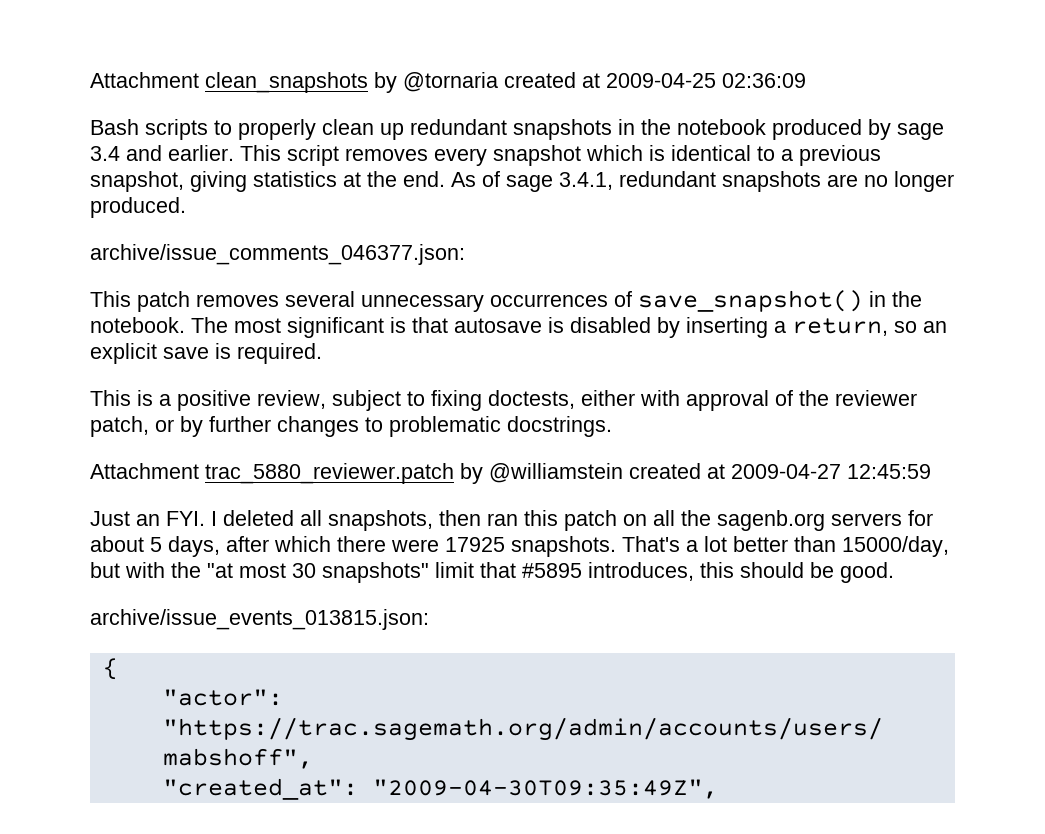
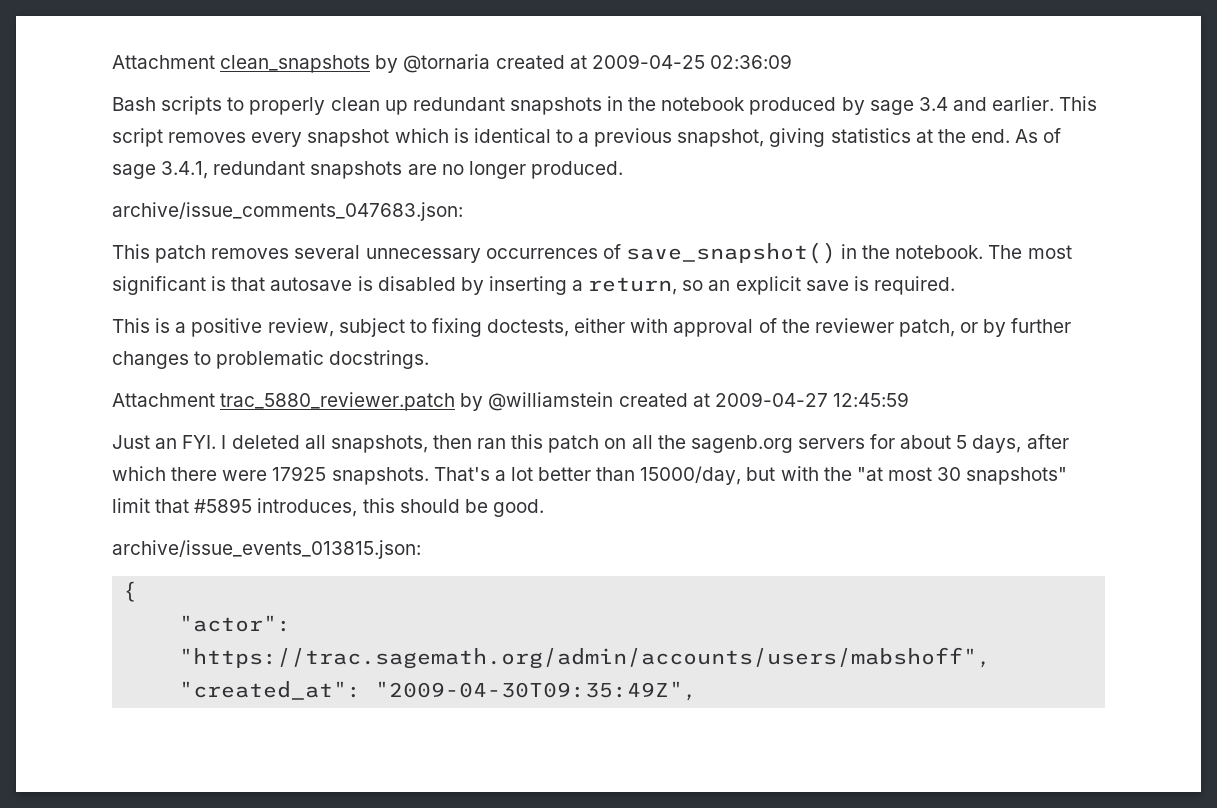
- archive/issue_comments_046377.json:
+ archive/issue_comments_047683.json:

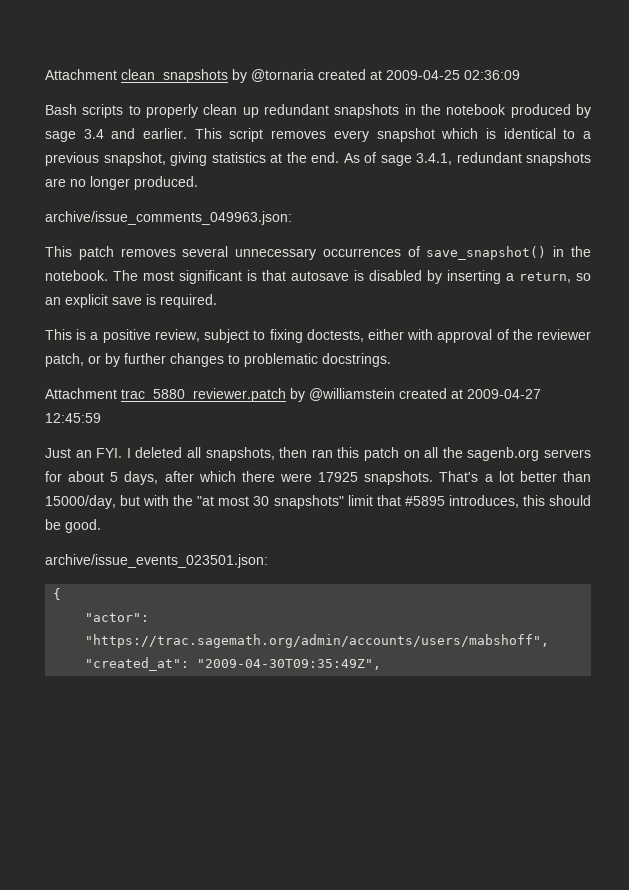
- archive/issue_comments_047683.json:
+ archive/issue_comments_049963.json:
- archive/issue_events_013815.json:
+ archive/issue_events_023501.json:

